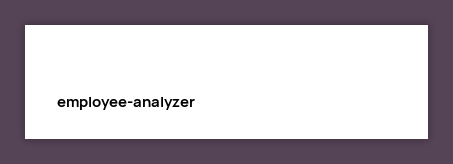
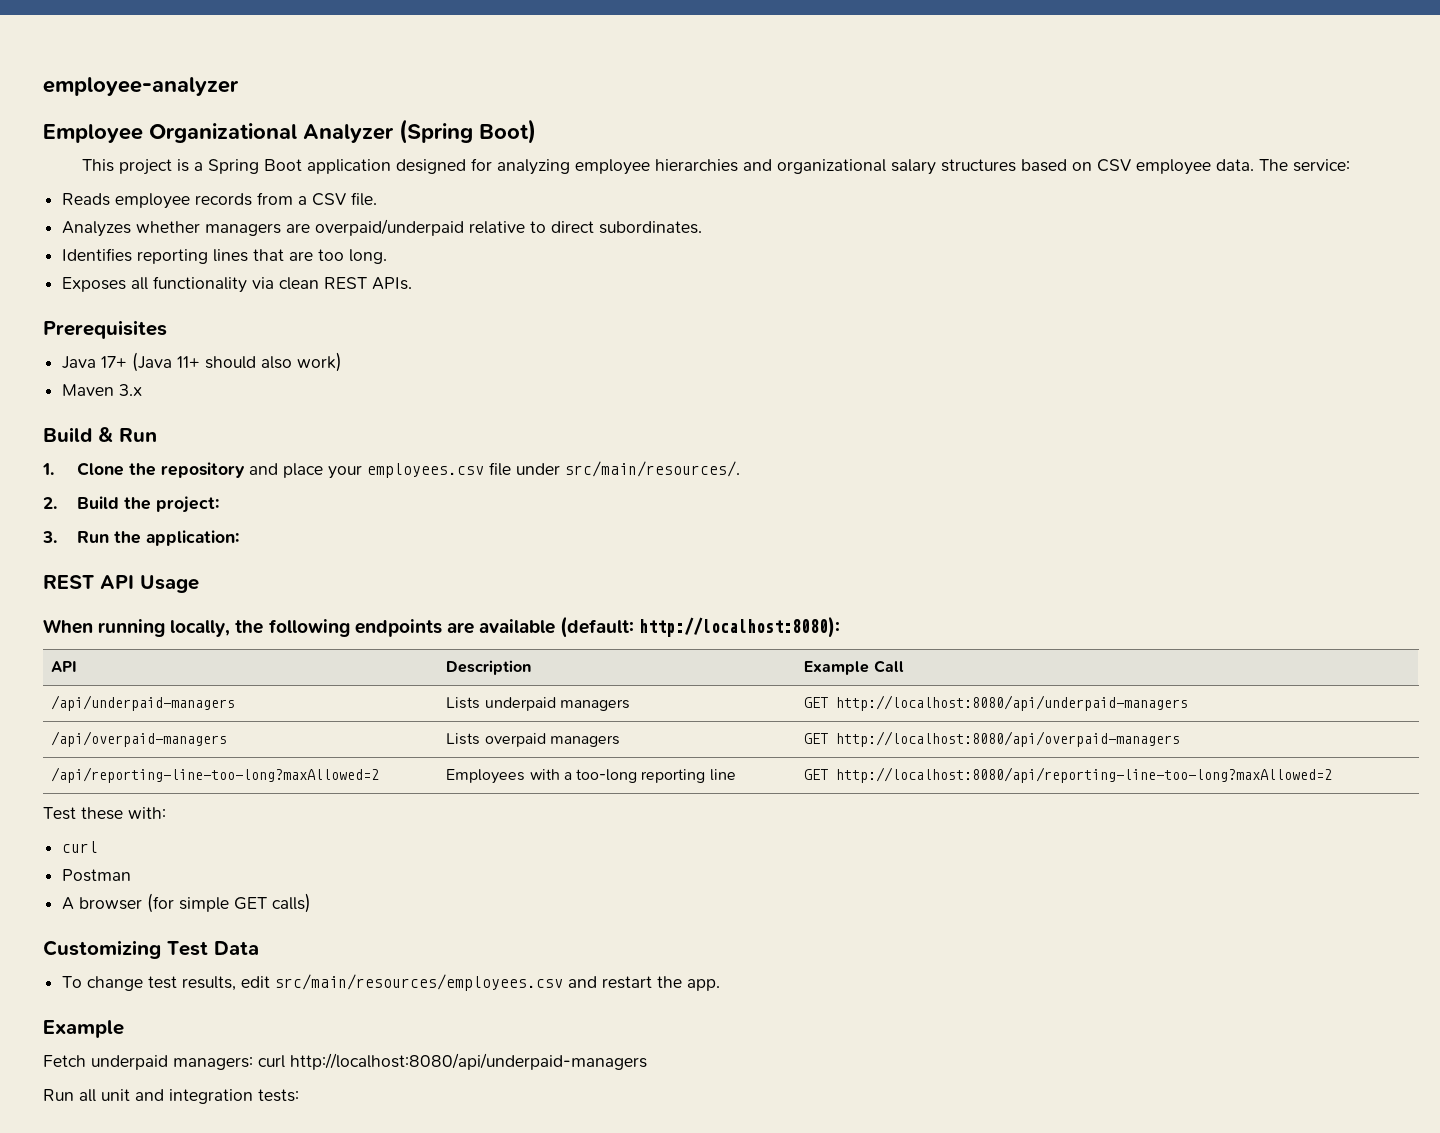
+ Employee Organizational Analyzer (Spring Boot)
+ This project is a Spring Boot application designed for analyzing employee hierarchies and organizational salary structures based on CSV employee data. The service:
+ Reads employee records from a CSV file.
+ Analyzes whether managers are overpaid/underpaid relative to direct subordinates.
+ Identifies reporting lines that are too long.
+ Exposes all functionality via clean REST APIs.
+ Prerequisites
+ Java 17+ (Java 11+ should also work)
+ Maven 3.x
+ Build & Run
+ 1. Clone the repository and place your employees.csv file under src/main/resources/.
+ 2. Build the project:
+ 3. Run the application:
+ REST API Usage
+ When running locally, the following endpoints are available (default: http://localhost:8080):
+ API | Description | Example Call
+ /api/underpaid-managers | Lists underpaid managers | GET http://localhost:8080/api/underpaid-managers
+ /api/overpaid-managers | Lists overpaid managers | GET http://localhost:8080/api/overpaid-managers
+ /api/reporting-line-too-long?maxAllowed=2 | Employees with a too-long reporting line | GET http://localhost:8080/api/reporting-line-too-long?maxAllowed=2
+ Test these with:
+ curl
+ Postman
+ A browser (for simple GET calls)
+ Customizing Test Data
+ To change test results, edit src/main/resources/employees.csv and restart the app.
+ Example
+ Fetch underpaid managers: curl http://localhost:8080/api/underpaid-managers
+ Run all unit and integration tests:

